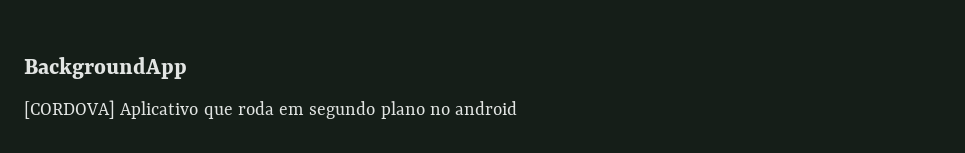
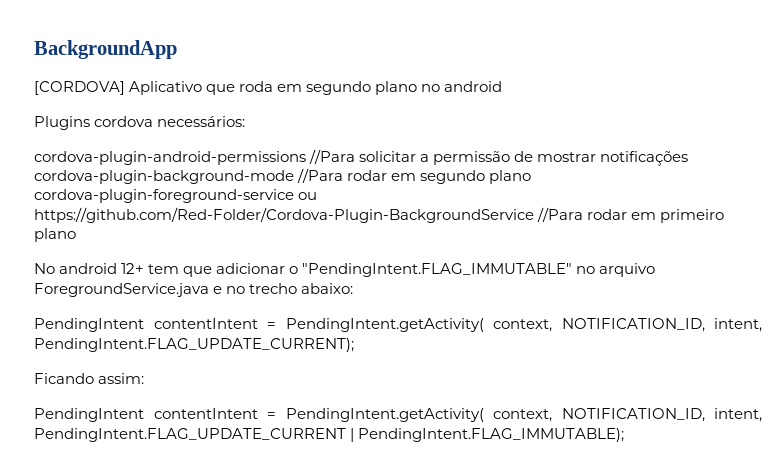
+ Plugins cordova necessários:
+ cordova-plugin-android-permissions //Para solicitar a permissão de mostrar notificações cordova-plugin-background-mode //Para rodar em segundo plano cordova-plugin-foreground-service ou https://github.com/Red-Folder/Cordova-Plugin-BackgroundService //Para rodar em primeiro plano
+ No android 12+ tem que adicionar o "PendingIntent.FLAG_IMMUTABLE" no arquivo ForegroundService.java e no trecho abaixo:
+ PendingIntent contentIntent = PendingIntent.getActivity( context, NOTIFICATION_ID, intent, PendingIntent.FLAG_UPDATE_CURRENT);
+ Ficando assim:
+ PendingIntent contentIntent = PendingIntent.getActivity( context, NOTIFICATION_ID, intent, PendingIntent.FLAG_UPDATE_CURRENT | PendingIntent.FLAG_IMMUTABLE);

